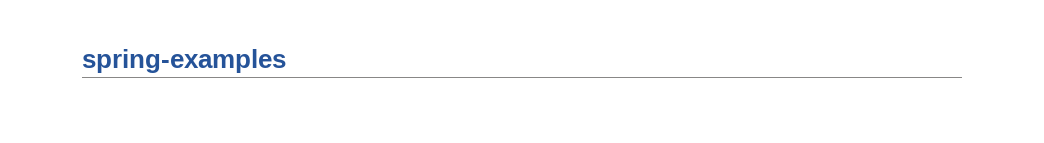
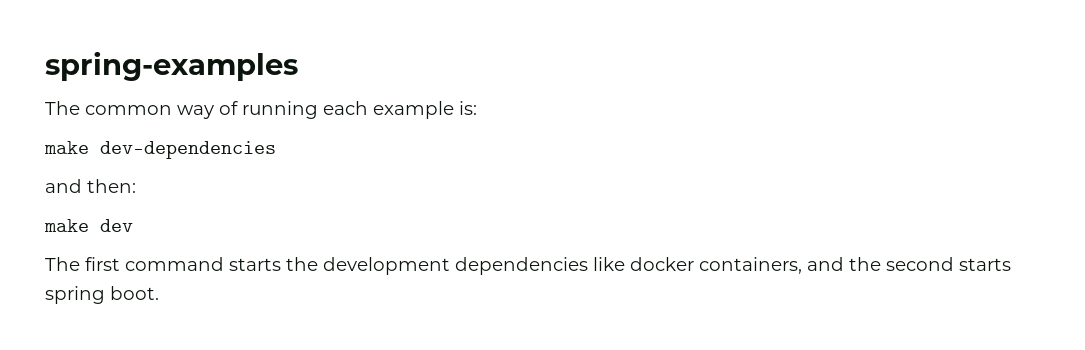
+ The common way of running each example is:
+ make dev-dependencies
+ and then:
+ make dev
+ The first command starts the development dependencies like docker containers, and the second starts spring boot.

